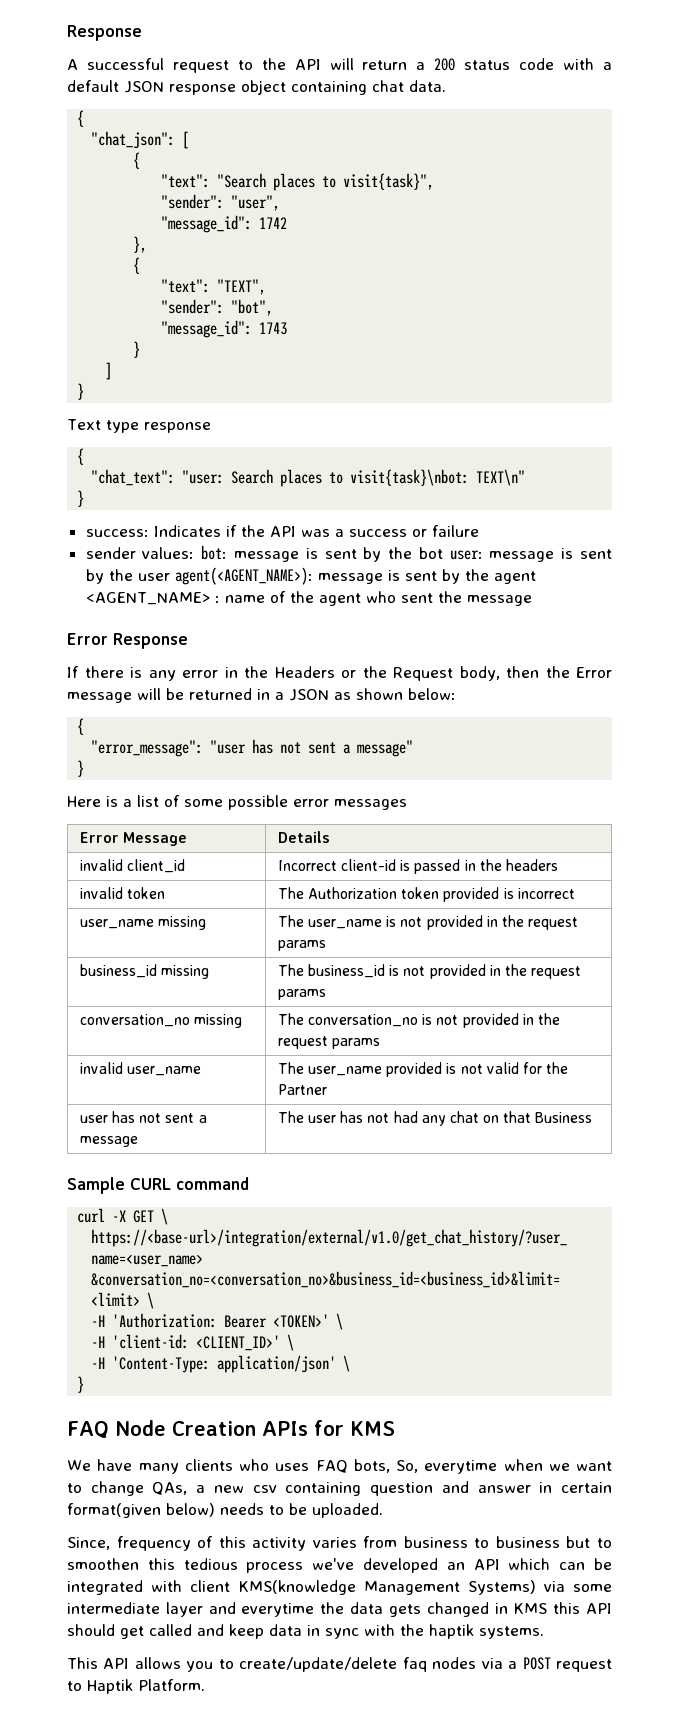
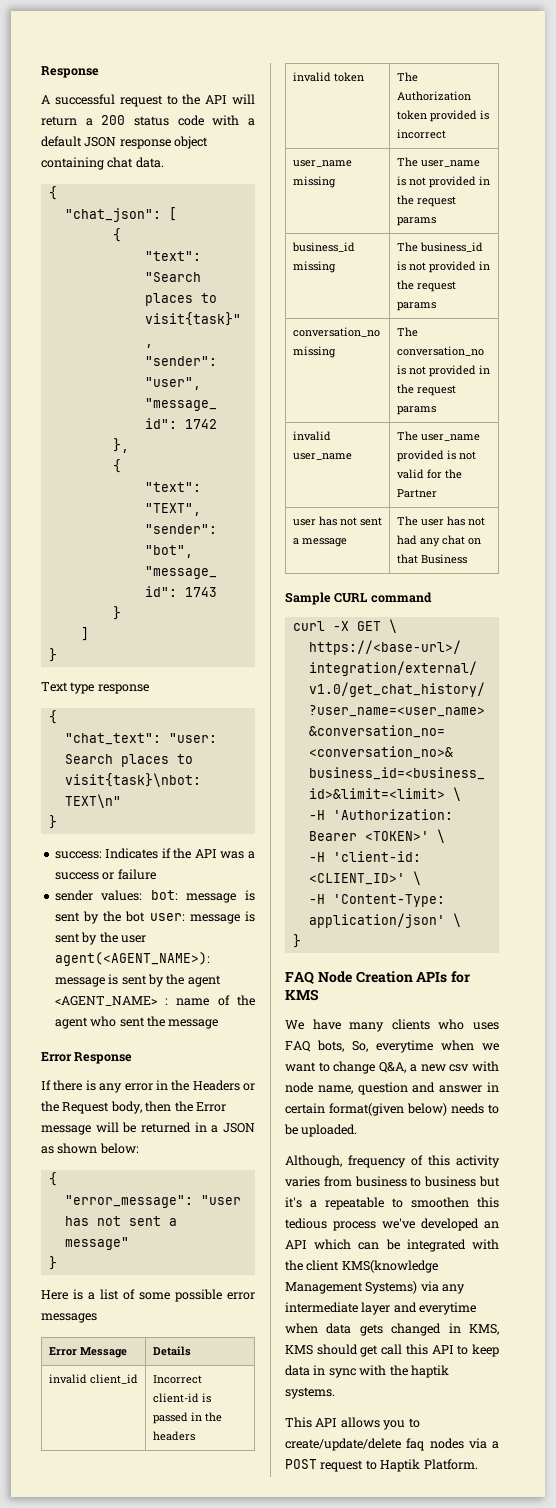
- We have many clients who uses FAQ bots, So, everytime when we want to change QAs, a new csv containing question and answer in certain format(given below) needs to be uploaded.
+ We have many clients who uses FAQ bots, So, everytime when we want to change Q&A, a new csv with node name, question and answer in certain format(given below) needs to be uploaded.
- Since, frequency of this activity varies from business to business but to smoothen this tedious process we've developed an API which can be integrated with client KMS(knowledge Management Systems) via some intermediate layer and everytime the data gets changed in KMS this API should get called and keep data in sync with the haptik systems.
+ Although, frequency of this activity varies from business to business but it's a repeatable to smoothen this tedious process we've developed an API which can be integrated with the client KMS(knowledge Management Systems) via any intermediate layer and everytime when data gets changed in KMS, KMS should get call this API to keep data in sync with the haptik systems.

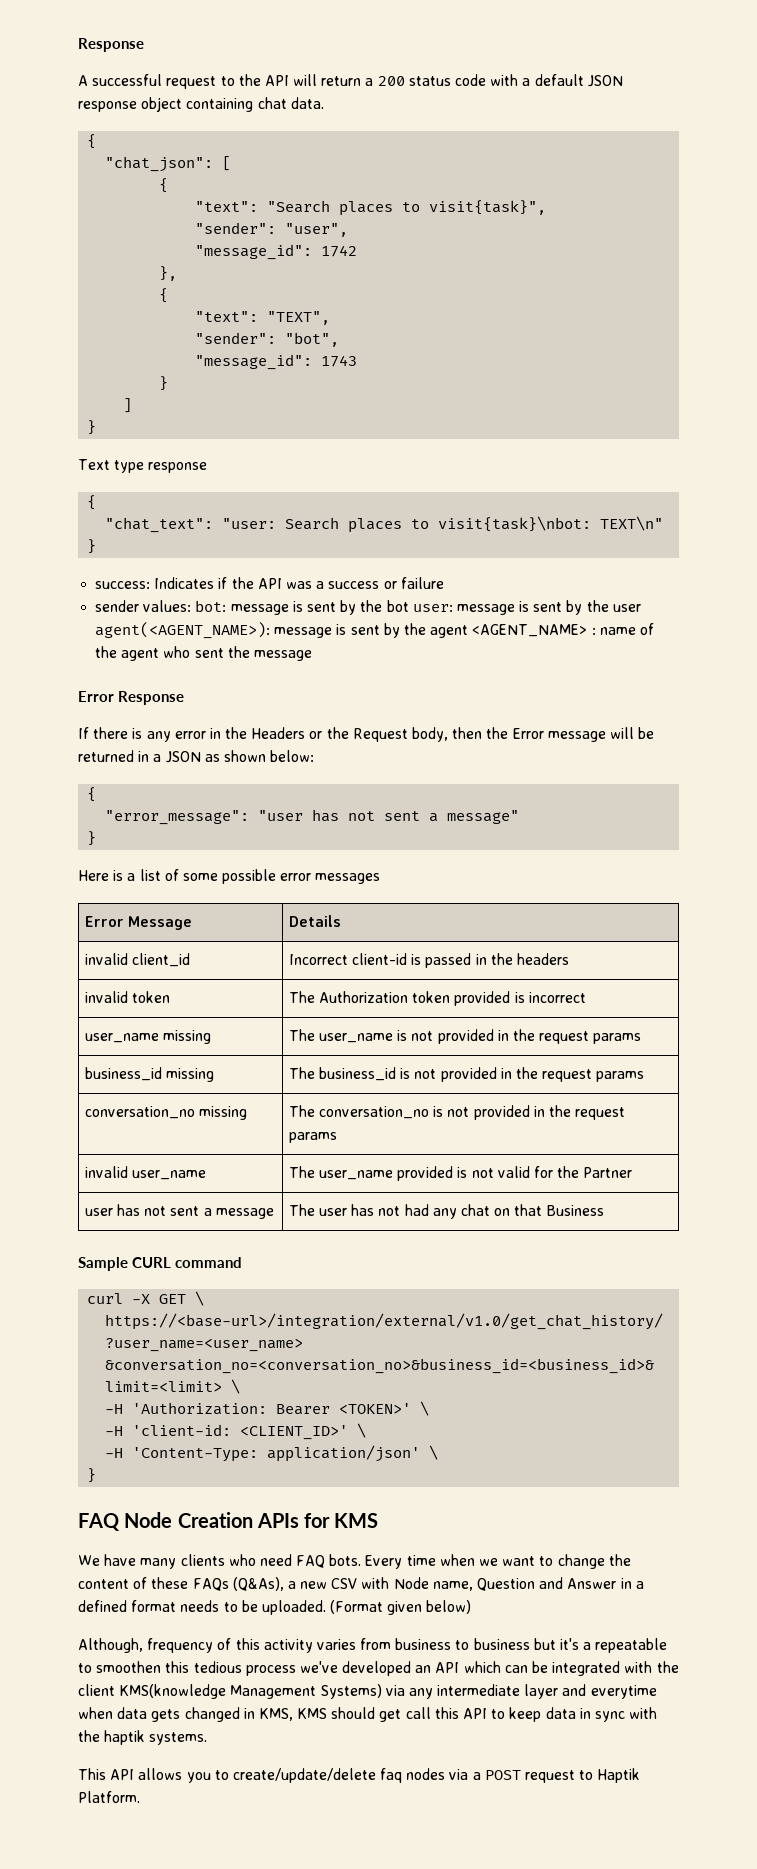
- We have many clients who uses FAQ bots, So, everytime when we want to change Q&A, a new csv with node name, question and answer in certain format(given below) needs to be uploaded.
+ We have many clients who need FAQ bots. Every time when we want to change the content of these FAQs (Q&As), a new CSV with Node name, Question and Answer in a defined format needs to be uploaded. (Format given below)

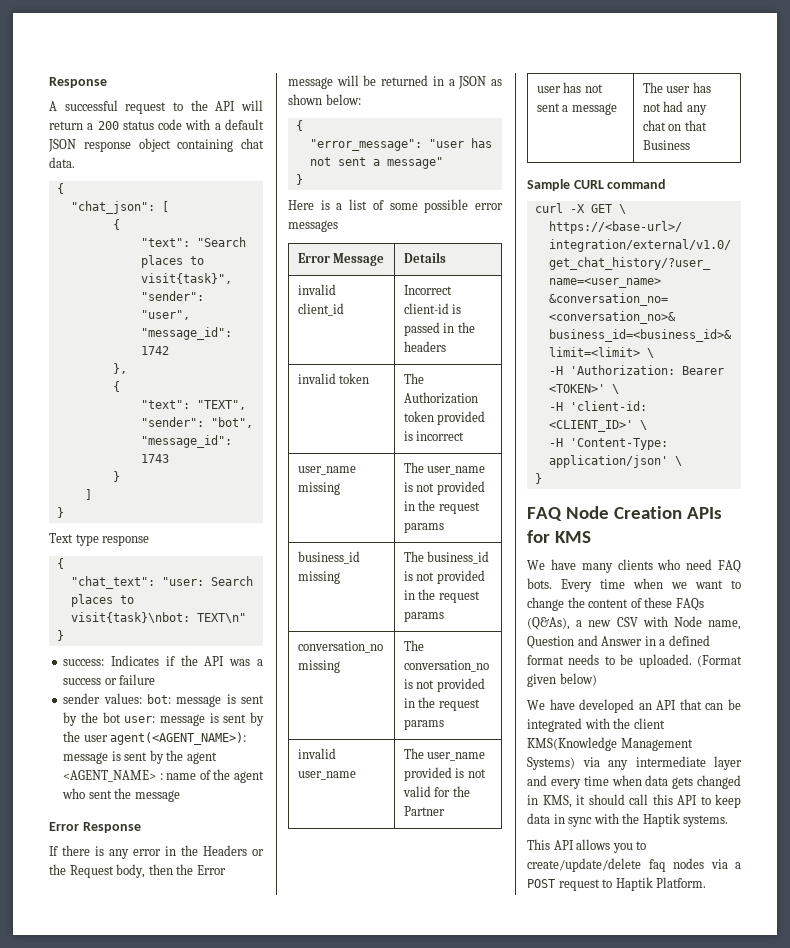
- Although, frequency of this activity varies from business to business but it's a repeatable to smoothen this tedious process we've developed an API which can be integrated with the client KMS(knowledge Management Systems) via any intermediate layer and everytime when data gets changed in KMS, KMS should get call this API to keep data in sync with the haptik systems.
+ We have developed an API that can be integrated with the client KMS(Knowledge Management Systems) via any intermediate layer and every time when data gets changed in KMS, it should call this API to keep data in sync with the Haptik systems.

